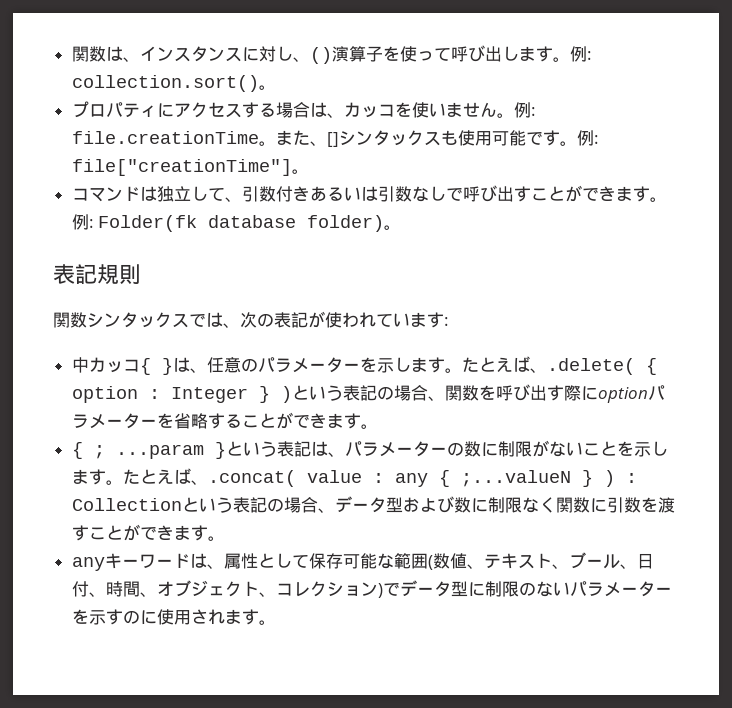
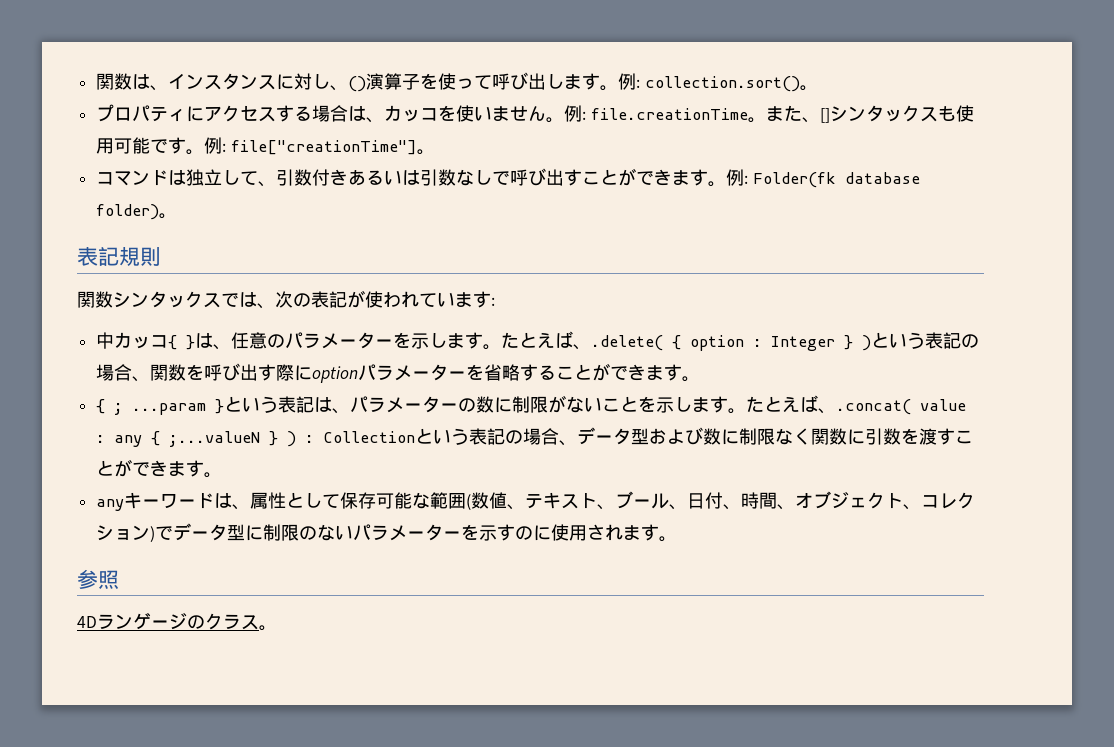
+ 参照
+ 4Dランゲージのクラス。

